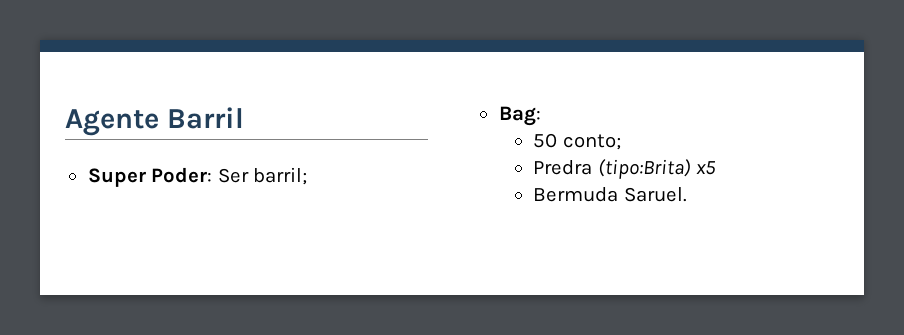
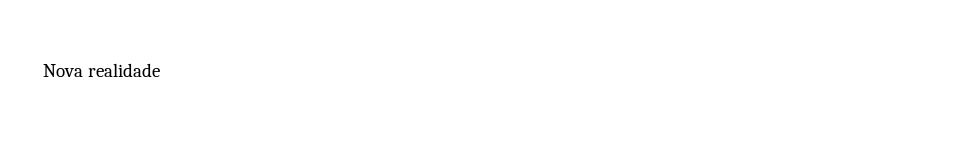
- Agente Barril
- Super Poder: Ser barril;
- Bag:
- 50 conto;
- Predra (tipo:Brita) x5
- Bermuda Saruel.
+ Nova realidade

